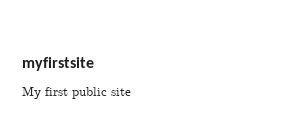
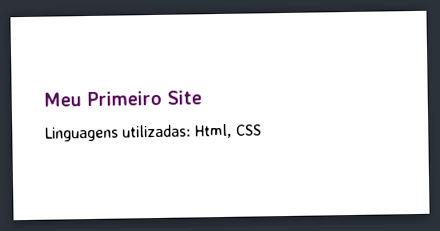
- myfirstsite
- My first public site
+ Meu Primeiro Site
+ Linguagens utilizadas: Html, CSS

